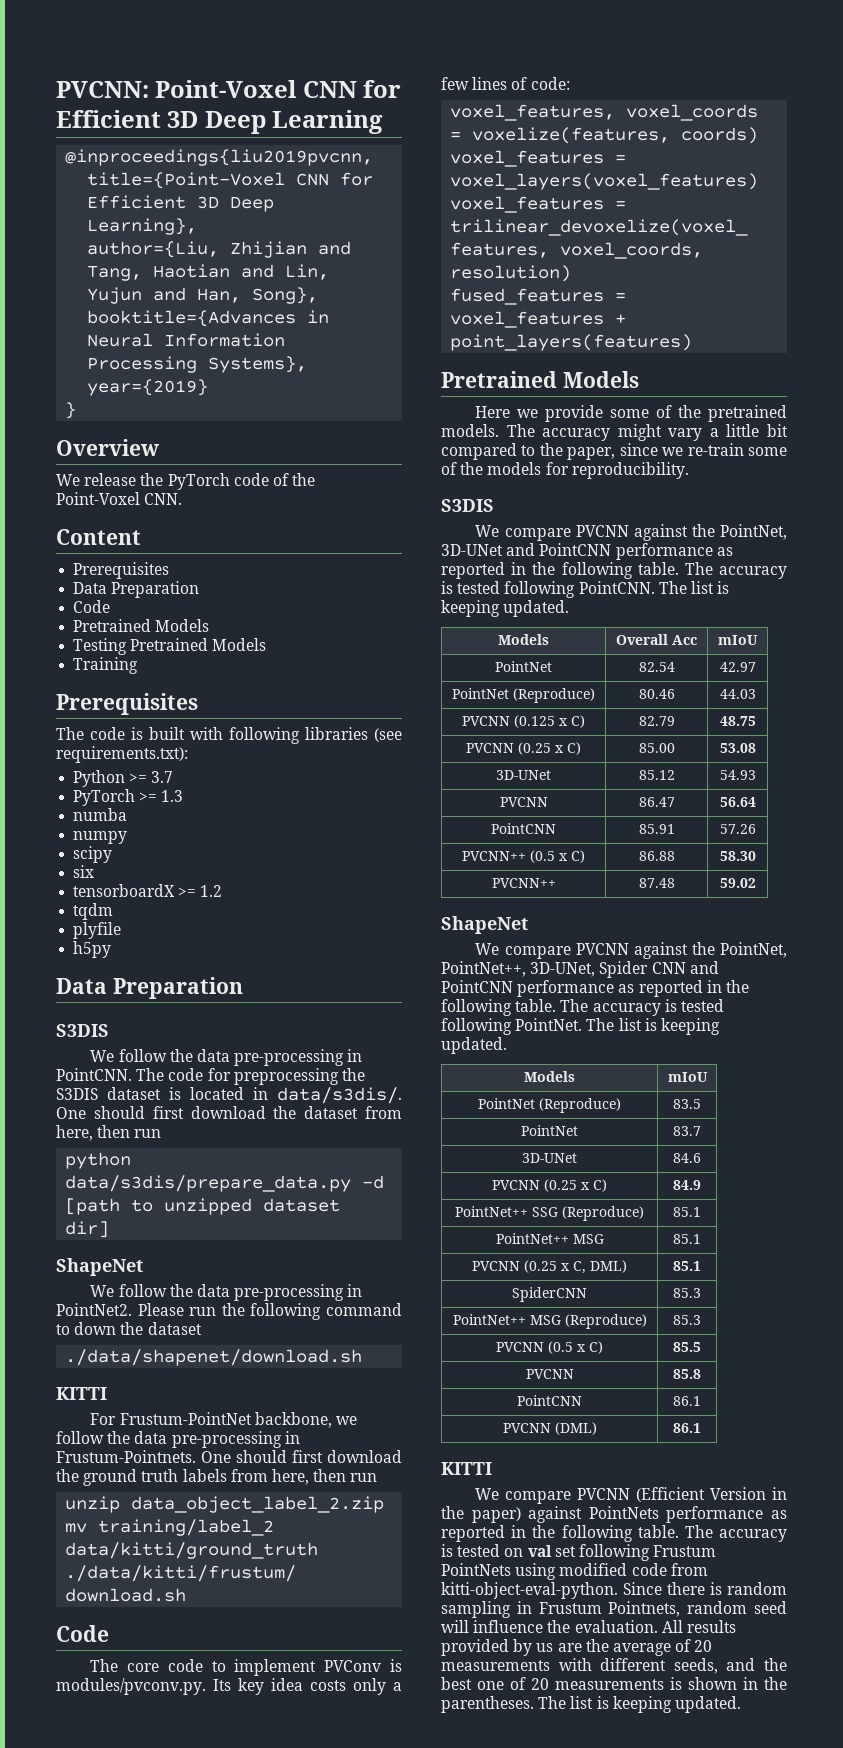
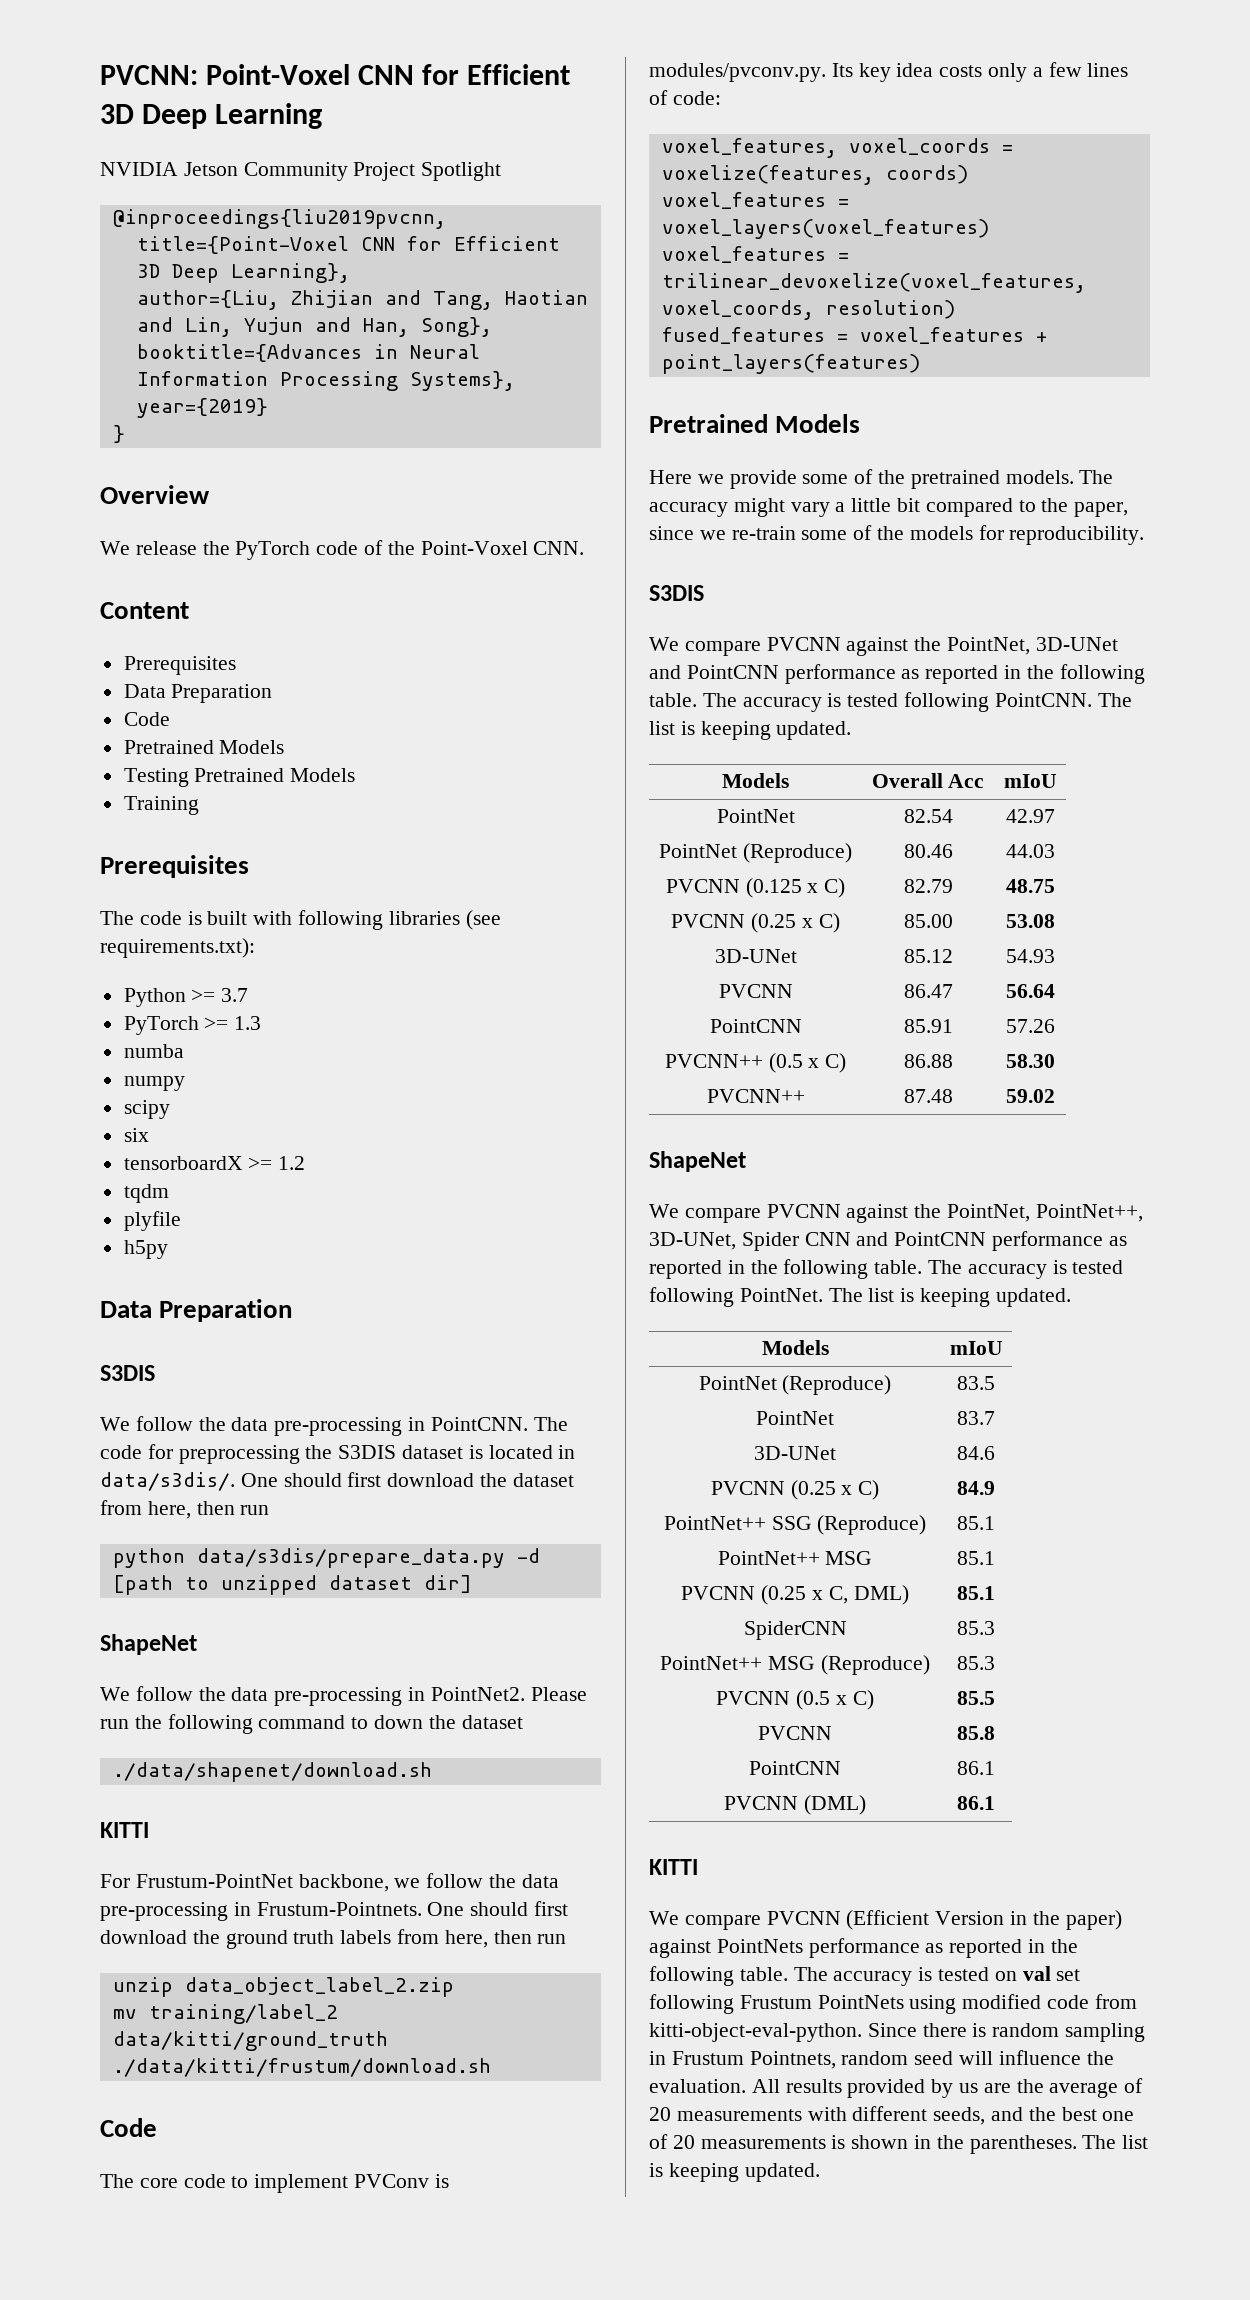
+ NVIDIA Jetson Community Project Spotlight

